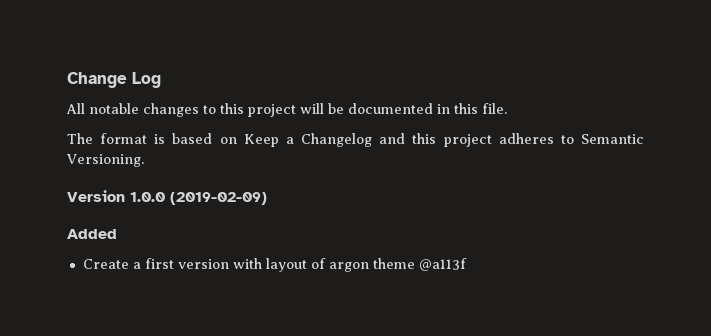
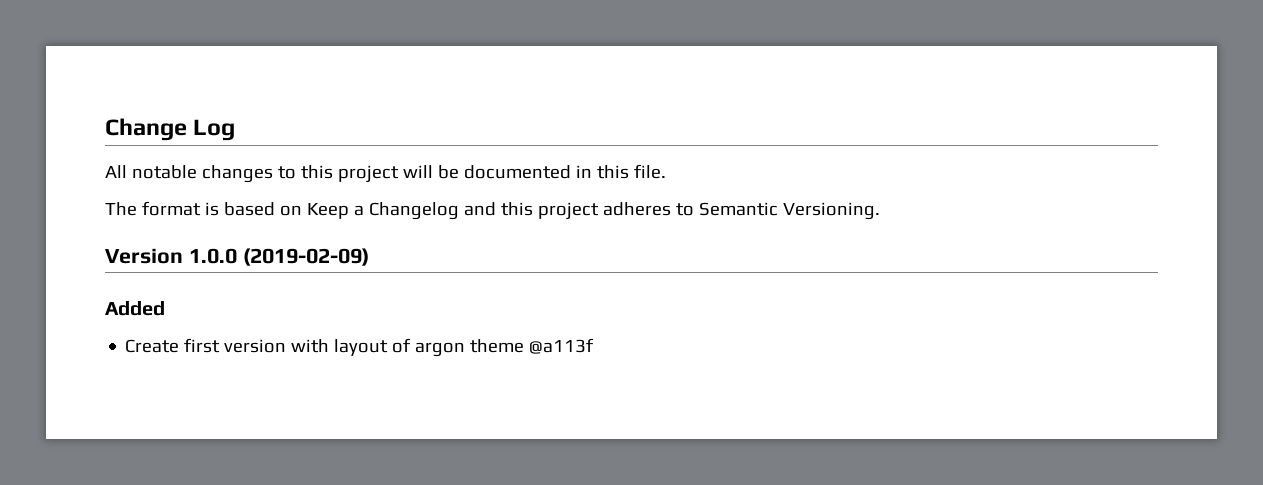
- Create a first version with layout of argon theme @a113f
+ Create first version with layout of argon theme @a113f

